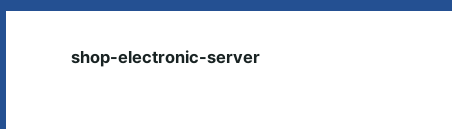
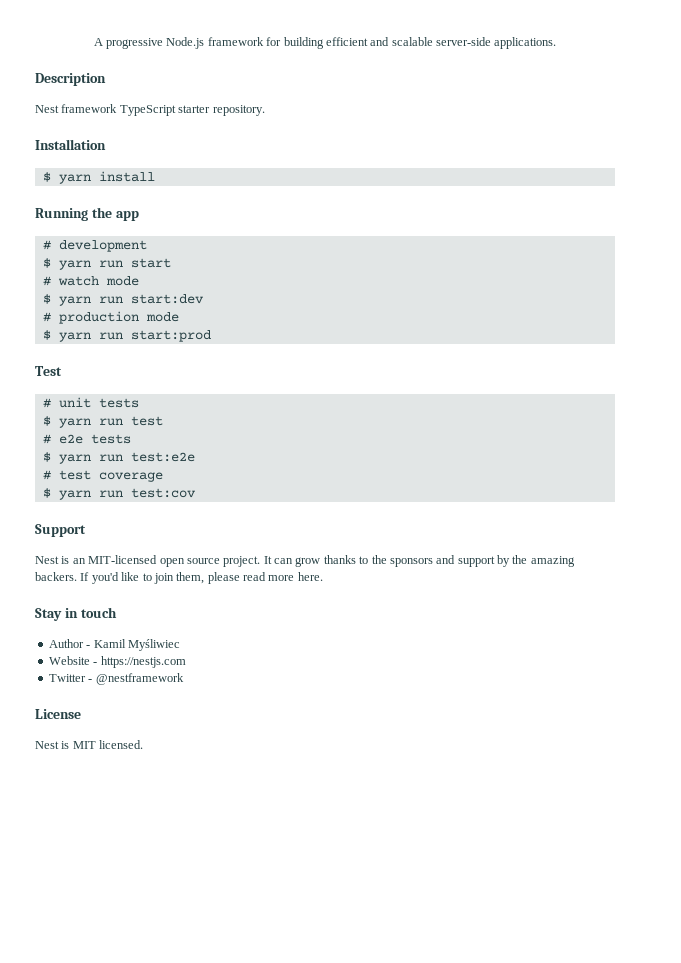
- shop-electronic-server
+ A progressive Node.js framework for building efficient and scalable server-side applications.
+ Description
+ Nest framework TypeScript starter repository.
+ Installation
+ $ yarn install
+ Running the app
+ # development
+ $ yarn run start
+ # watch mode
+ $ yarn run start:dev
+ # production mode
+ $ yarn run start:prod
+ Test
+ # unit tests
+ $ yarn run test
+ # e2e tests
+ $ yarn run test:e2e
+ # test coverage
+ $ yarn run test:cov
+ Support
+ Nest is an MIT-licensed open source project. It can grow thanks to the sponsors and support by the amazing backers. If you'd like to join them, please read more here.
+ Stay in touch
+ Author - Kamil Myśliwiec
+ Website - https://nestjs.com
+ Twitter - @nestframework
+ License
+ Nest is MIT licensed.

